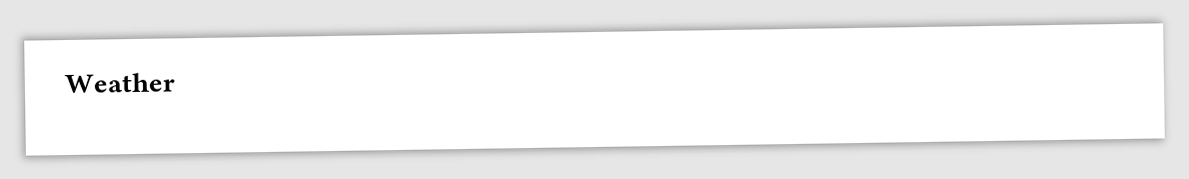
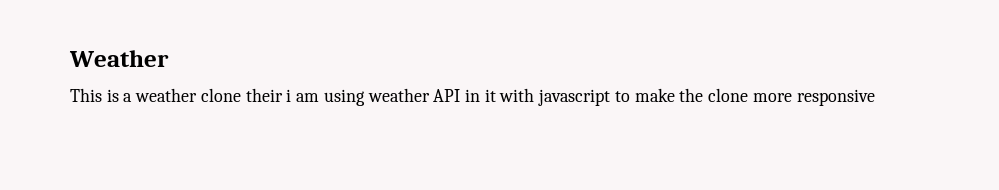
+ This is a weather clone their i am using weather API in it with javascript to make the clone more responsive

